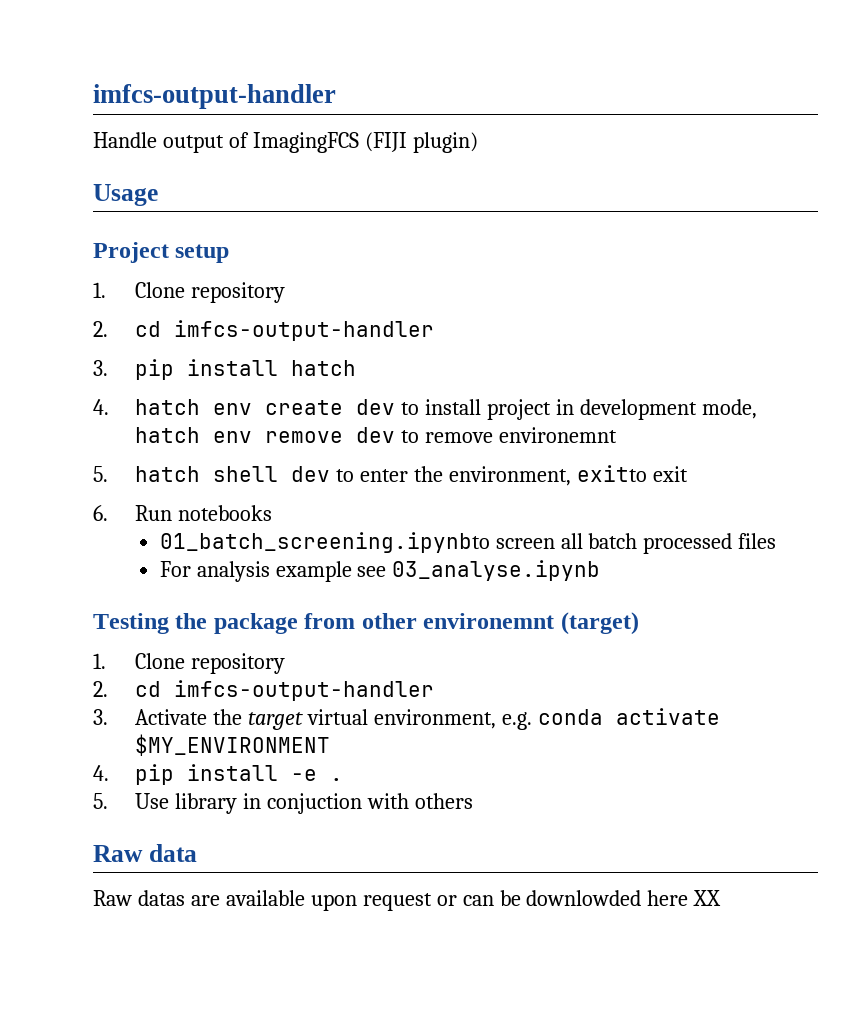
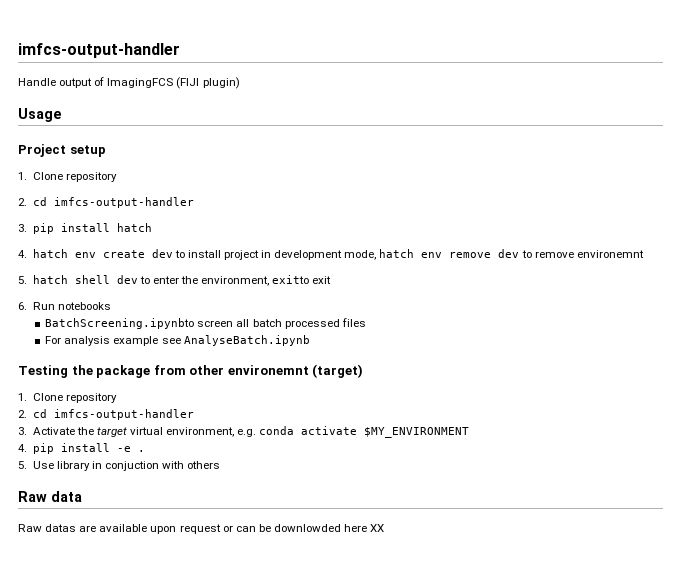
- 01_batch_screening.ipynbto screen all batch processed files
+ BatchScreening.ipynbto screen all batch processed files
- For analysis example see 03_analyse.ipynb
+ For analysis example see AnalyseBatch.ipynb

